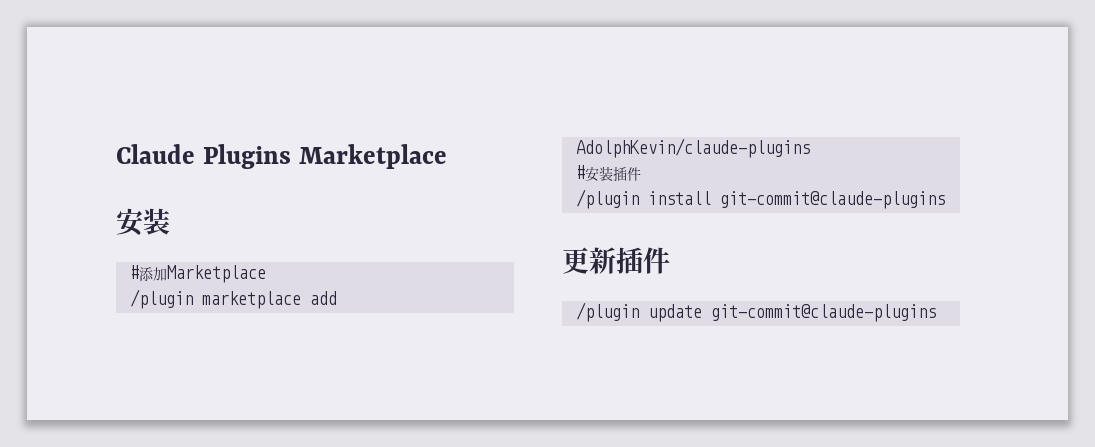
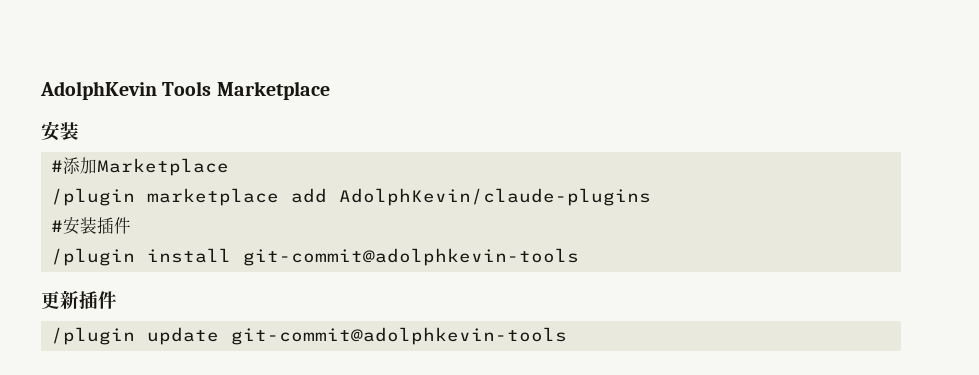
- Claude Plugins Marketplace
+ AdolphKevin Tools Marketplace
- /plugin install git-commit@claude-plugins
+ /plugin install git-commit@adolphkevin-tools
- /plugin update git-commit@claude-plugins
+ /plugin update git-commit@adolphkevin-tools

